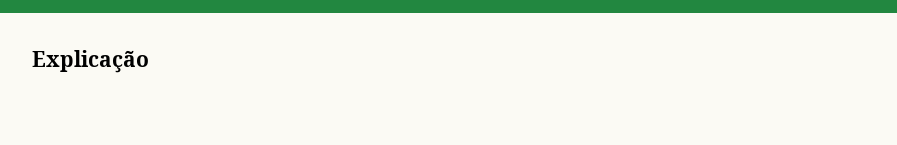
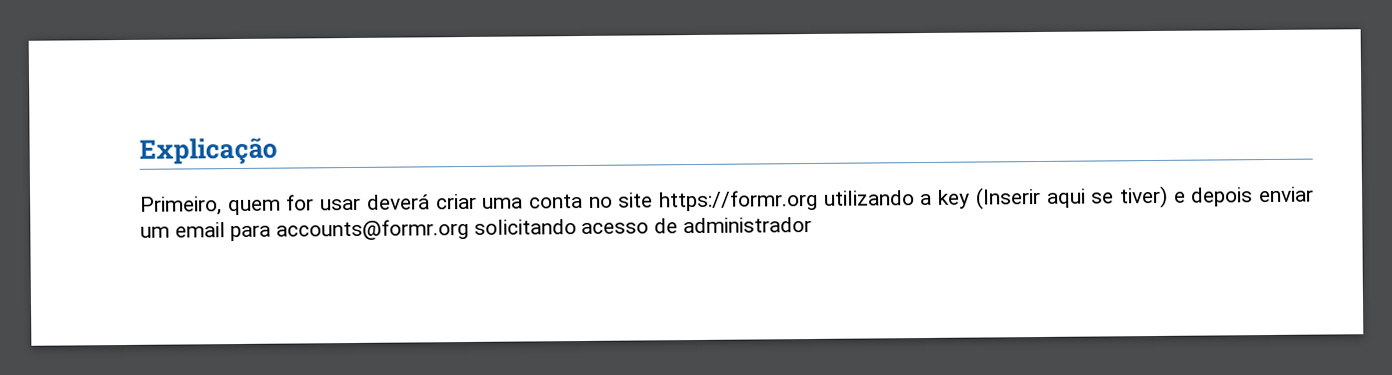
+ Primeiro, quem for usar deverá criar uma conta no site https://formr.org utilizando a key (Inserir aqui se tiver) e depois enviar um email para accounts@formr.org solicitando acesso de administrador

